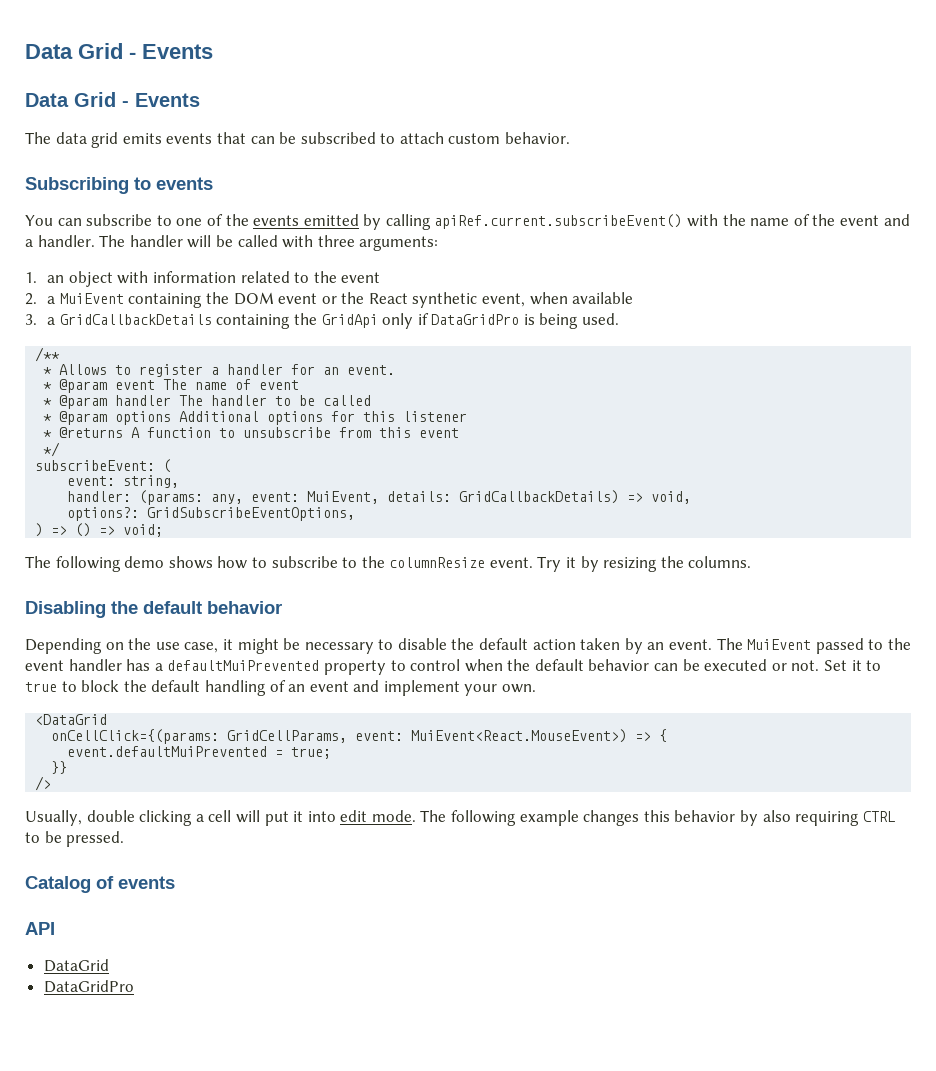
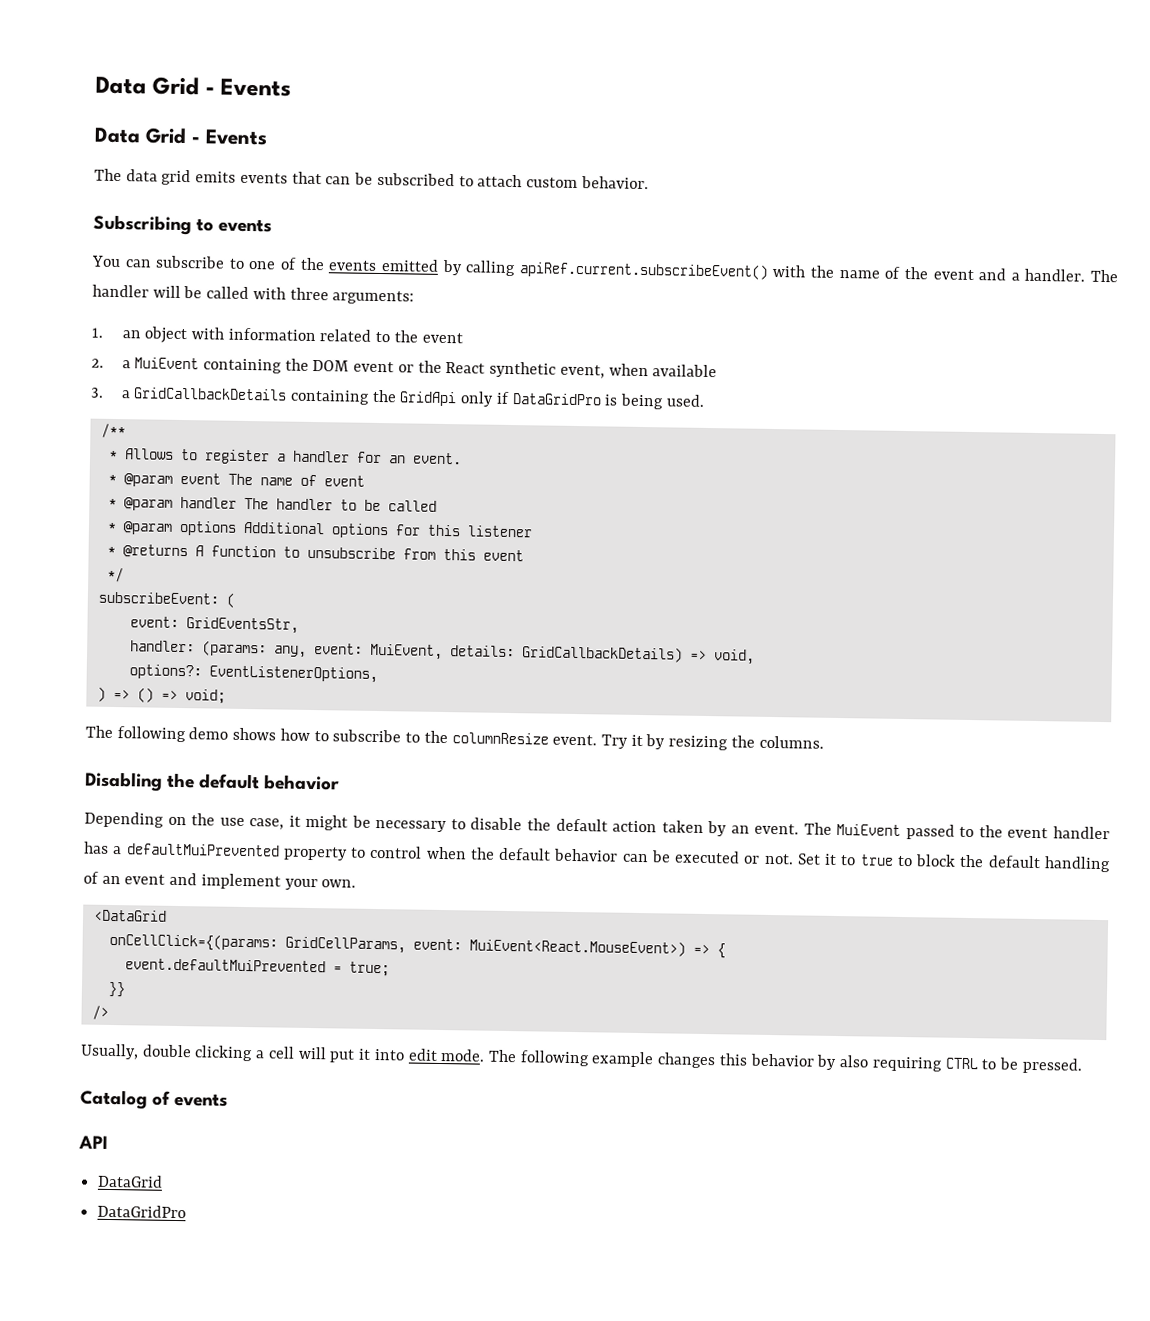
- event: string,
+ event: GridEventsStr,
- options?: GridSubscribeEventOptions,
+ options?: EventListenerOptions,

